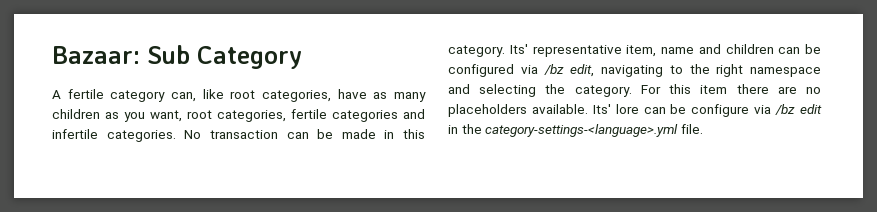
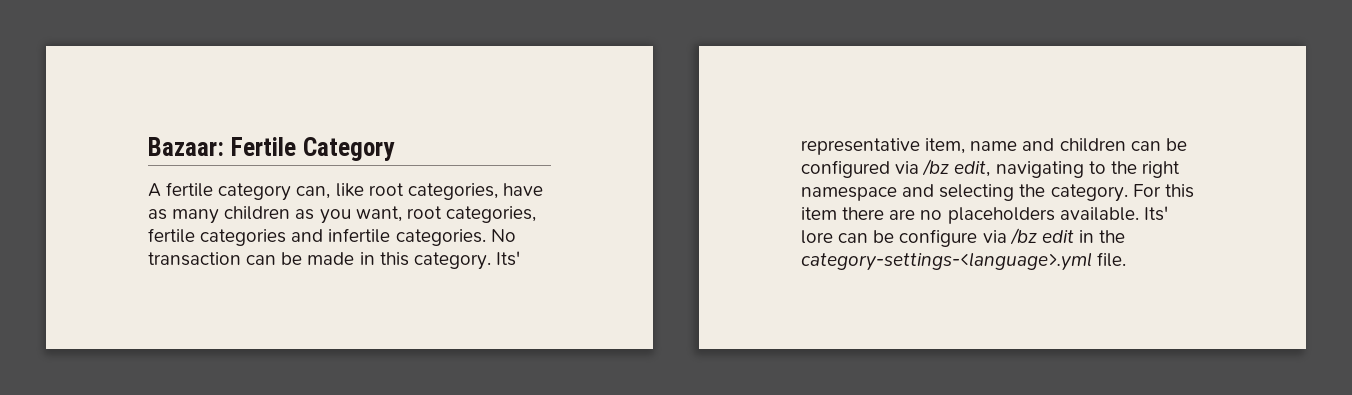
- Bazaar: Sub Category
+ Bazaar: Fertile Category

